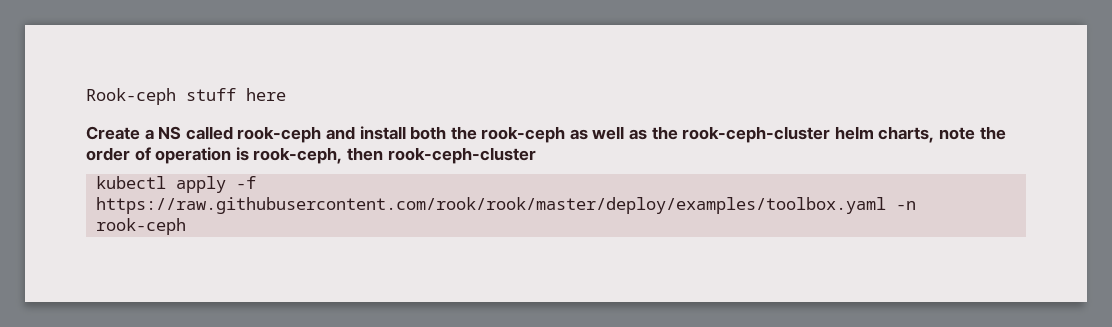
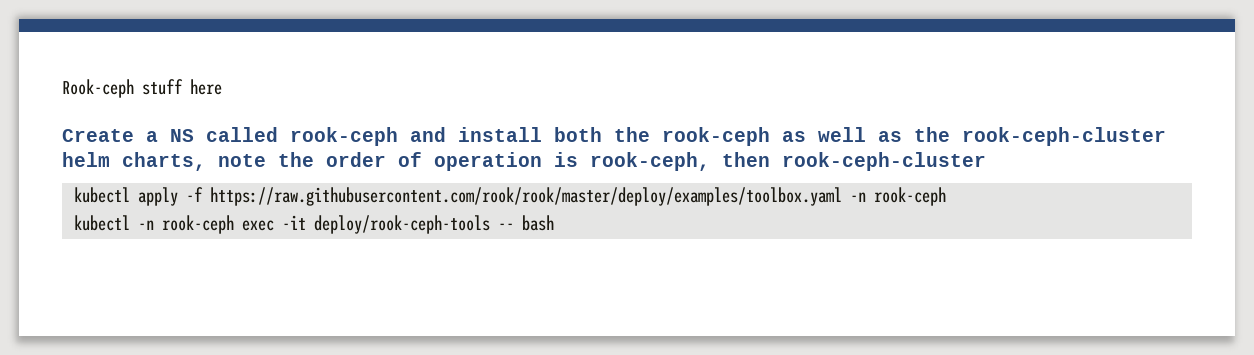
+ kubectl -n rook-ceph exec -it deploy/rook-ceph-tools -- bash

